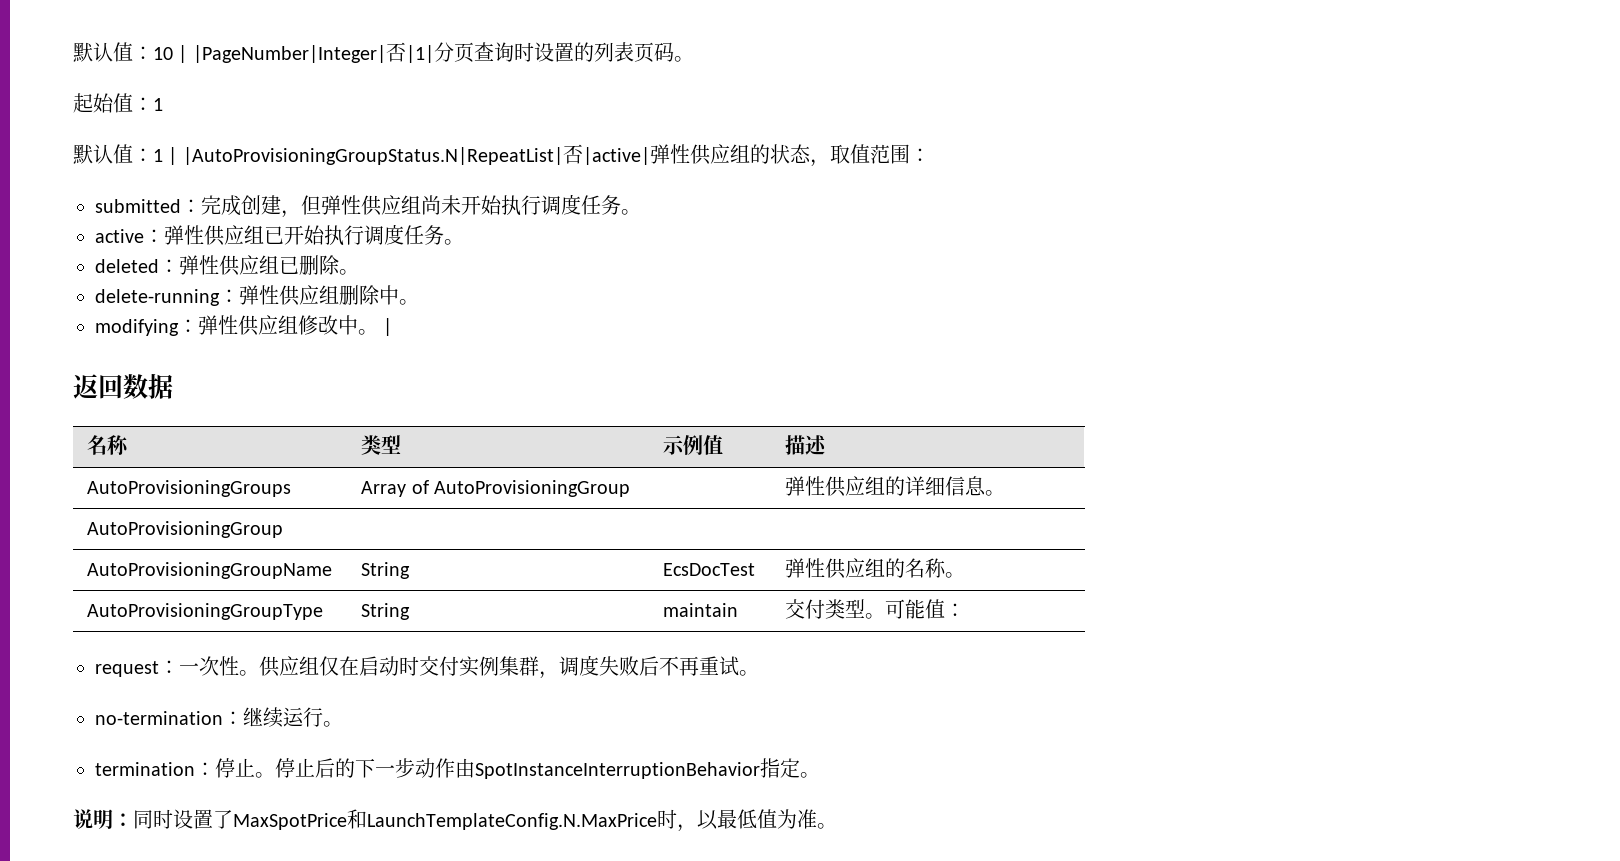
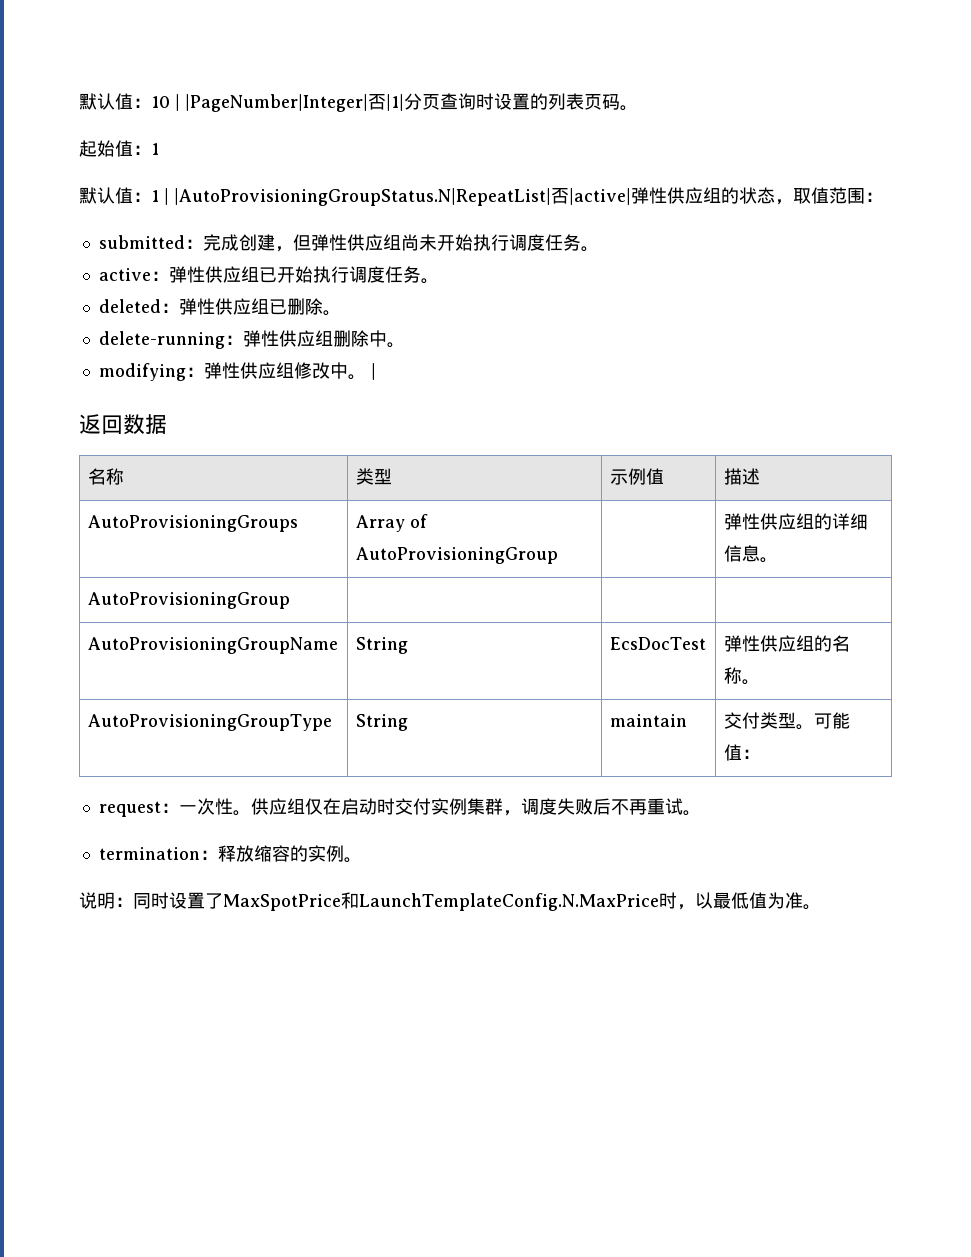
- no-termination：继续运行。
- termination：停止。停止后的下一步动作由SpotInstanceInterruptionBehavior指定。
+ termination：释放缩容的实例。

